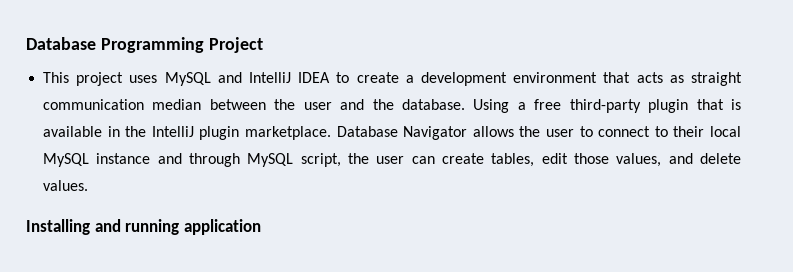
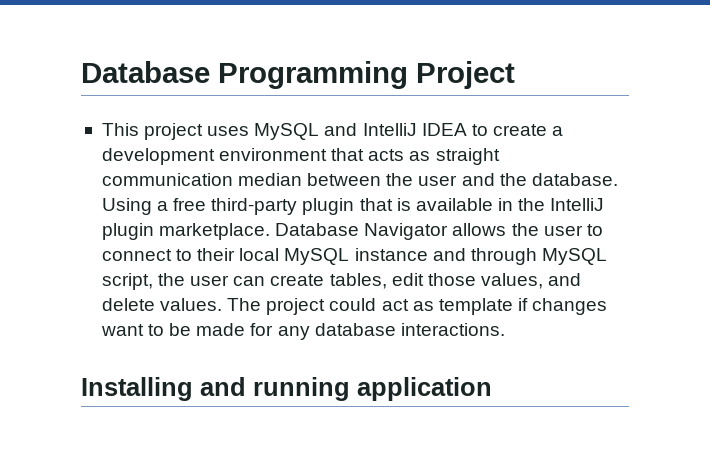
+ The project could act as template if changes want to be made for any database interactions.

